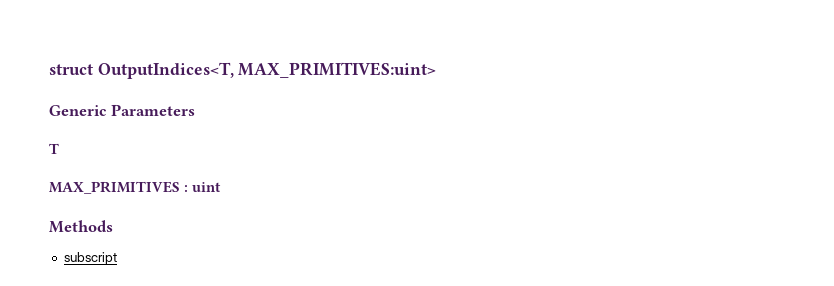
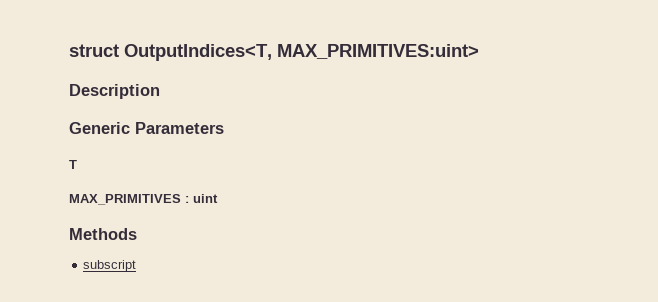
+ Description

